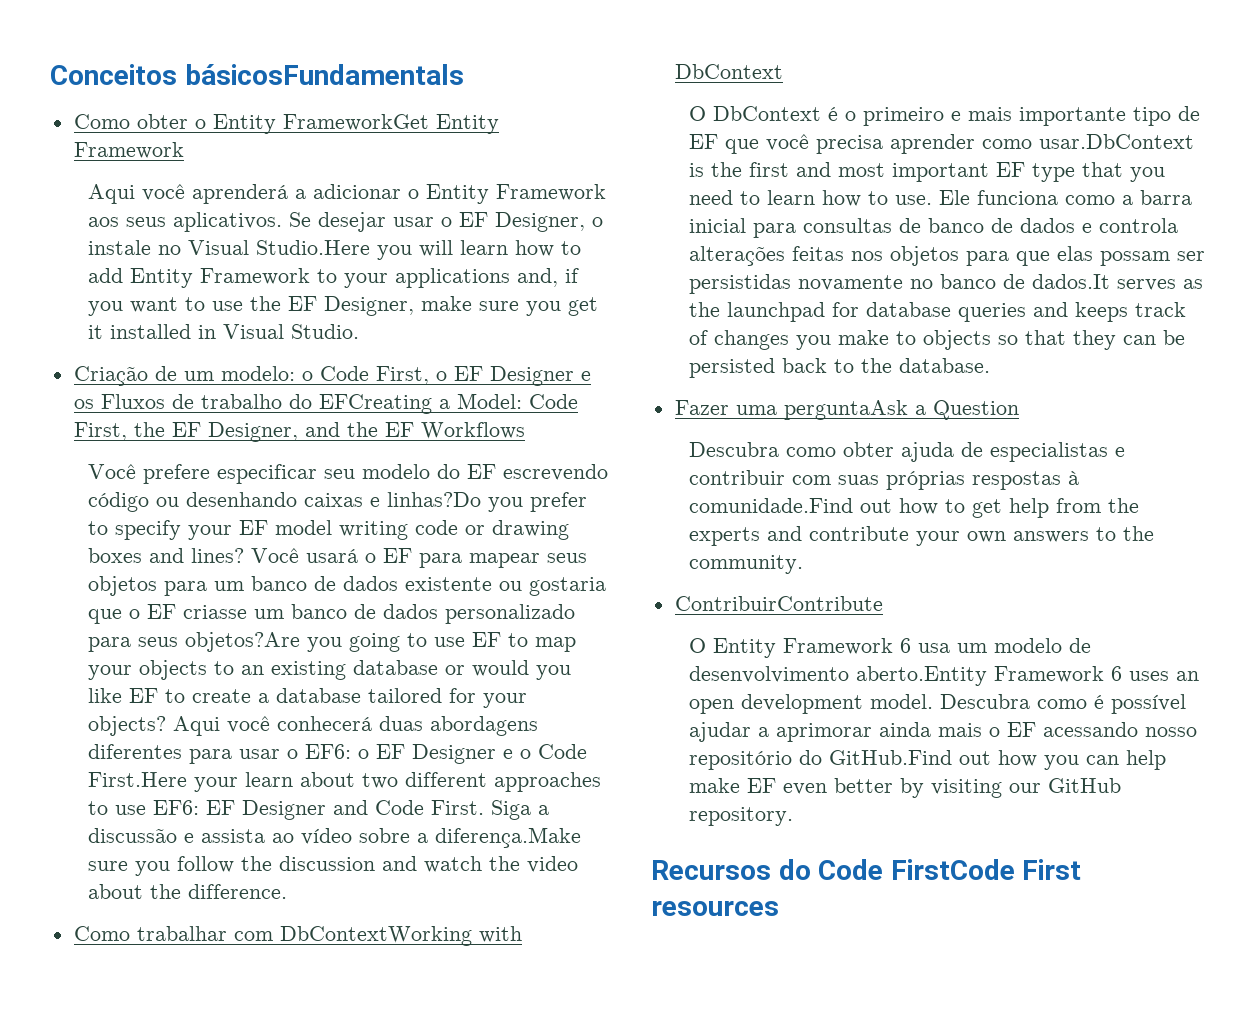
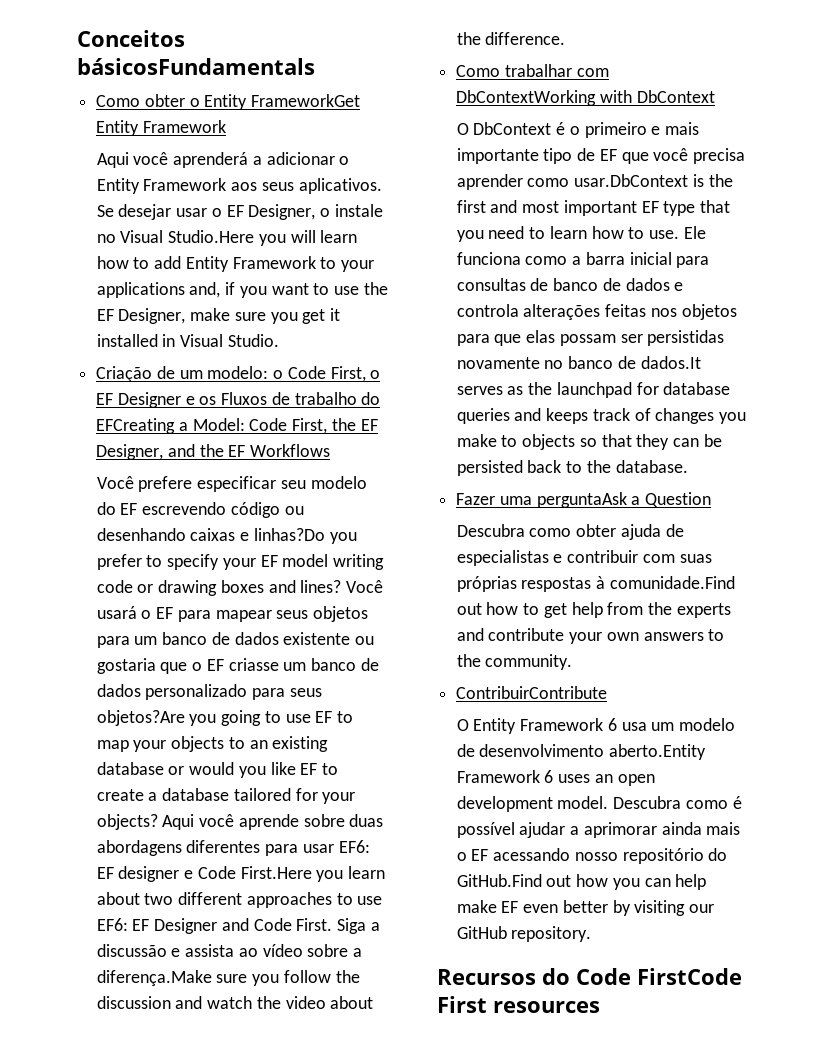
- Aqui você conhecerá duas abordagens diferentes para usar o EF6: o EF Designer e o Code First.Here your learn about two different approaches to use EF6: EF Designer and Code First.
+ Aqui você aprende sobre duas abordagens diferentes para usar EF6: EF designer e Code First.Here you learn about two different approaches to use EF6: EF Designer and Code First.

